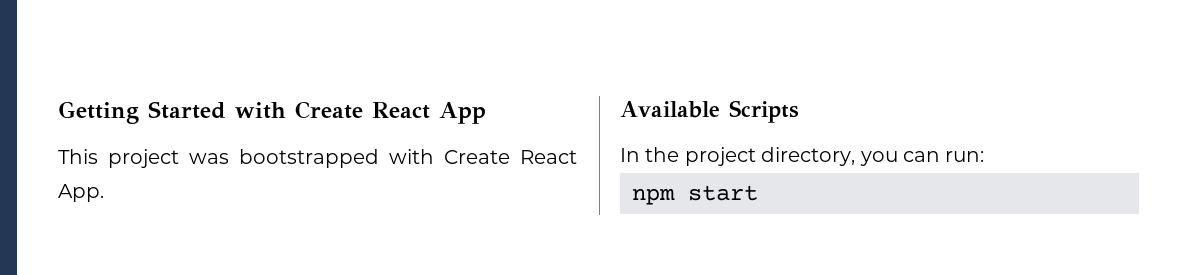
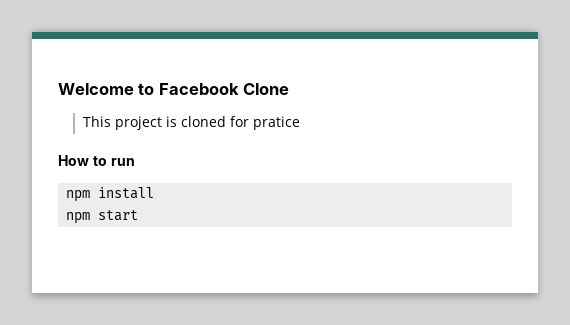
- Getting Started with Create React App
- This project was bootstrapped with Create React App.
- Available Scripts
- In the project directory, you can run:
+ Welcome to Facebook Clone
+ This project is cloned for pratice
+ How to run
+ npm install

